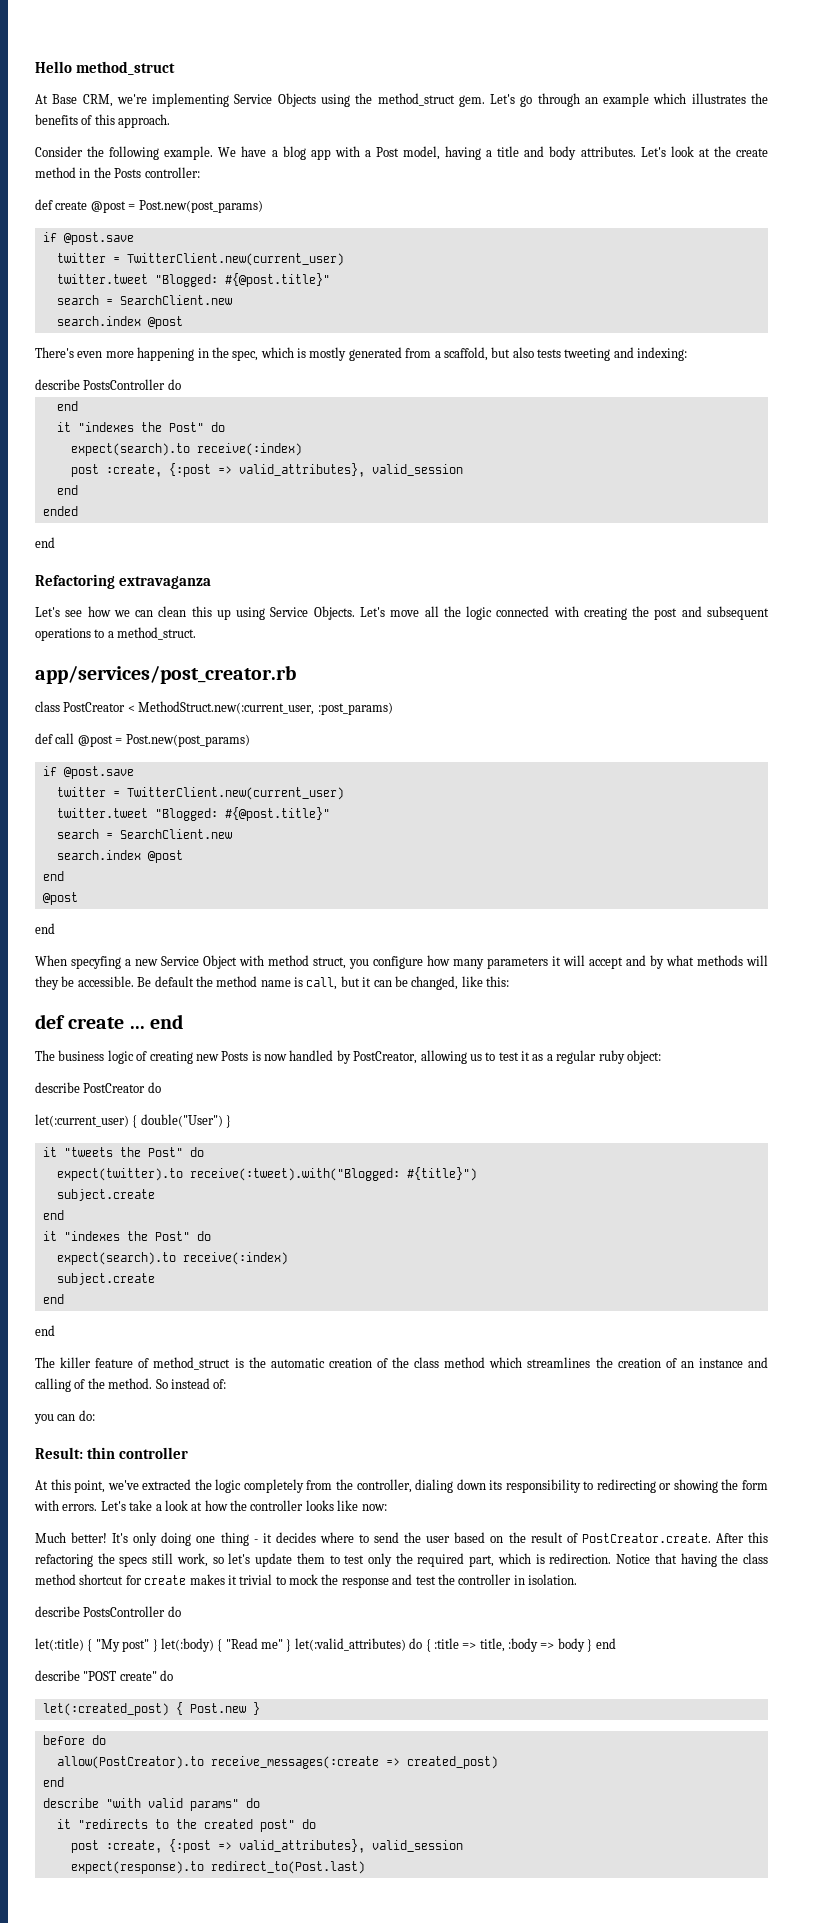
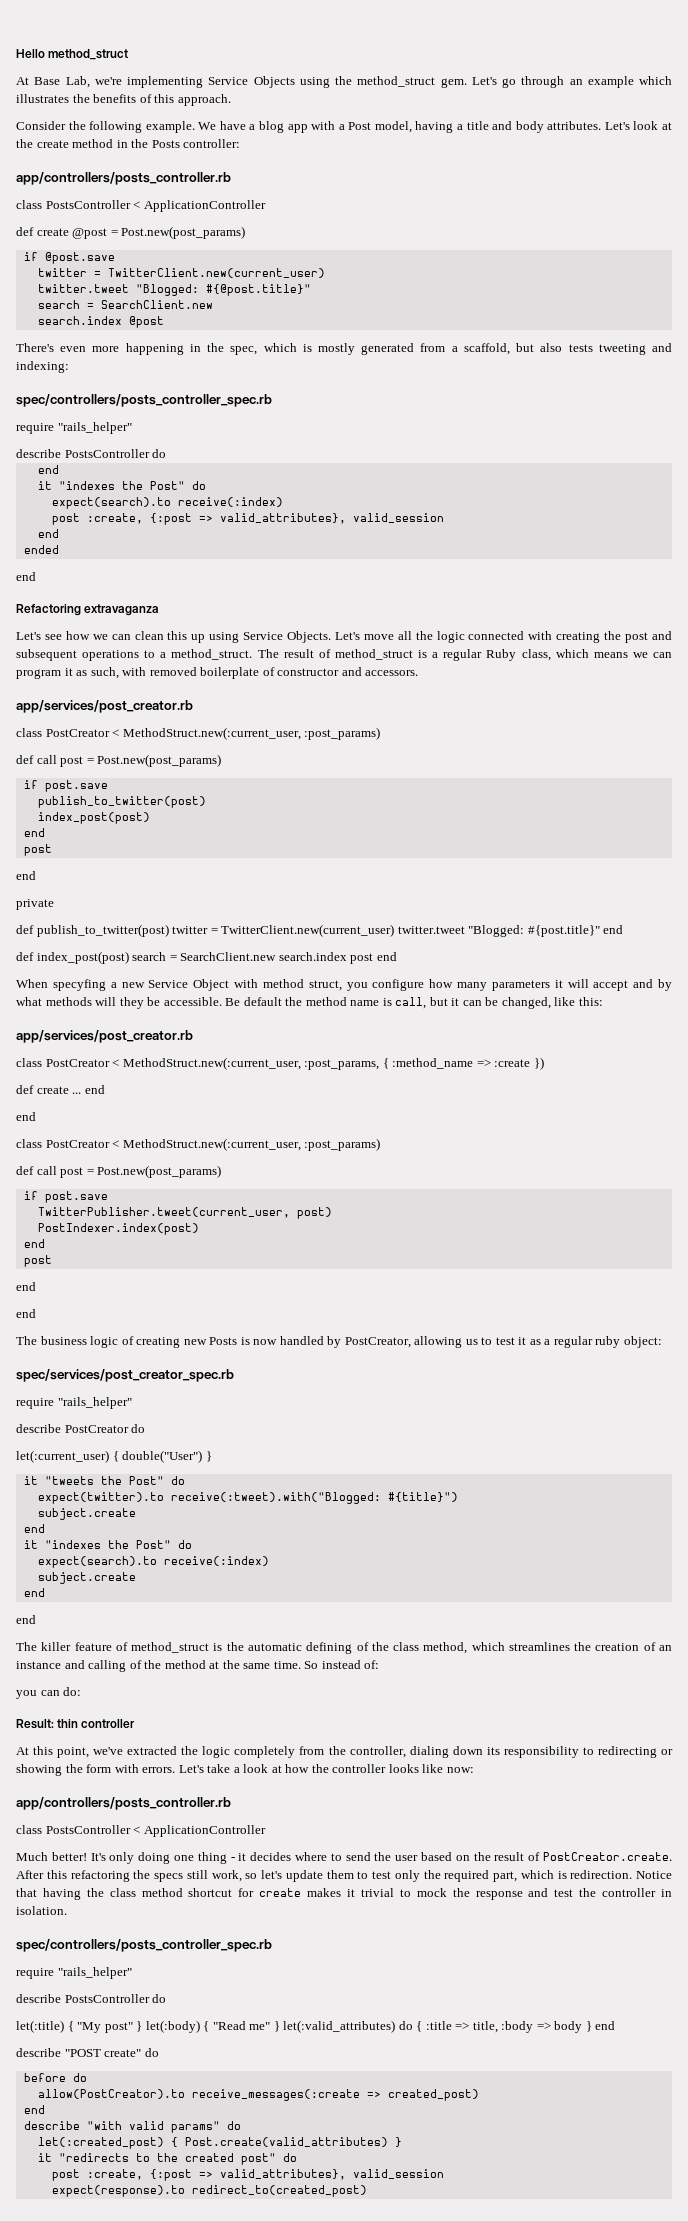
- At Base CRM, we're implementing Service Objects using the method_struct gem.
+ At Base Lab, we're implementing Service Objects using the method_struct gem.
  Let's look at the create method in the Posts controller:
+ app/controllers/posts_controller.rb
+ class PostsController < ApplicationController
  There's even more happening in the spec, which is mostly generated from a scaffold, but also tests tweeting and indexing:
+ spec/controllers/posts_controller_spec.rb
+ require "rails_helper"
+ The result of method_struct is a regular Ruby class, which means we can program it as such, with removed boilerplate of constructor and accessors.
  app/services/post_creator.rb
  class PostCreator < MethodStruct.new(:current_user, :post_params)
- def call @post = Post.new(post_params)
- if @post.save
- twitter = TwitterClient.new(current_user)
- twitter.tweet "Blogged: #{@post.title}"
- search = SearchClient.new
- search.index @post
+ def call post = Post.new(post_params)
+ if post.save
+ publish_to_twitter(post)
+ index_post(post)
  end
- @post
+ post
  end
+ private
+ def publish_to_twitter(post) twitter = TwitterClient.new(current_user) twitter.tweet "Blogged: #{post.title}" end
+ def index_post(post) search = SearchClient.new search.index post end
  Be default the method name is call, but it can be changed, like this:
+ app/services/post_creator.rb
+ class PostCreator < MethodStruct.new(:current_user, :post_params, { :method_name => :create })
  def create ... end
+ end
+ class PostCreator < MethodStruct.new(:current_user, :post_params)
+ def call post = Post.new(post_params)
+ if post.save
+ TwitterPublisher.tweet(current_user, post)
+ PostIndexer.index(post)
+ end
+ post
+ end
+ end
+ spec/services/post_creator_spec.rb
+ require "rails_helper"
- The killer feature of method_struct is the automatic creation of the class method which streamlines the creation of an instance and calling of the method.
+ The killer feature of method_struct is the automatic defining of the class method, which streamlines the creation of an instance and calling of the method at the same time.
  Let's take a look at how the controller looks like now:
+ app/controllers/posts_controller.rb
+ class PostsController < ApplicationController
  Notice that having the class method shortcut for create makes it trivial to mock the response and test the controller in isolation.
+ spec/controllers/posts_controller_spec.rb
+ require "rails_helper"
- let(:created_post) { Post.new }
+ let(:created_post) { Post.create(valid_attributes) }
- expect(response).to redirect_to(Post.last)
+ expect(response).to redirect_to(created_post)

